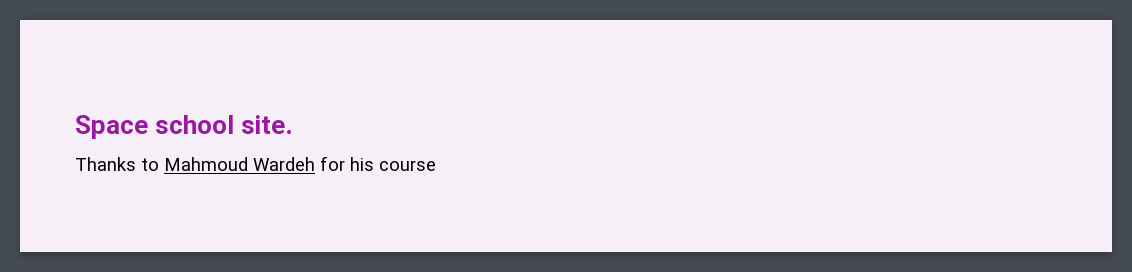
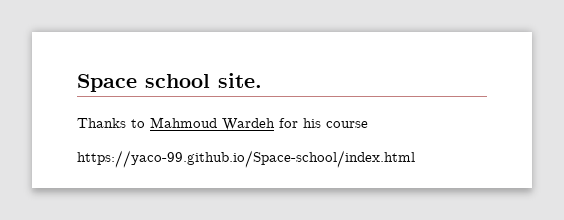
+ https://yaco-99.github.io/Space-school/index.html

